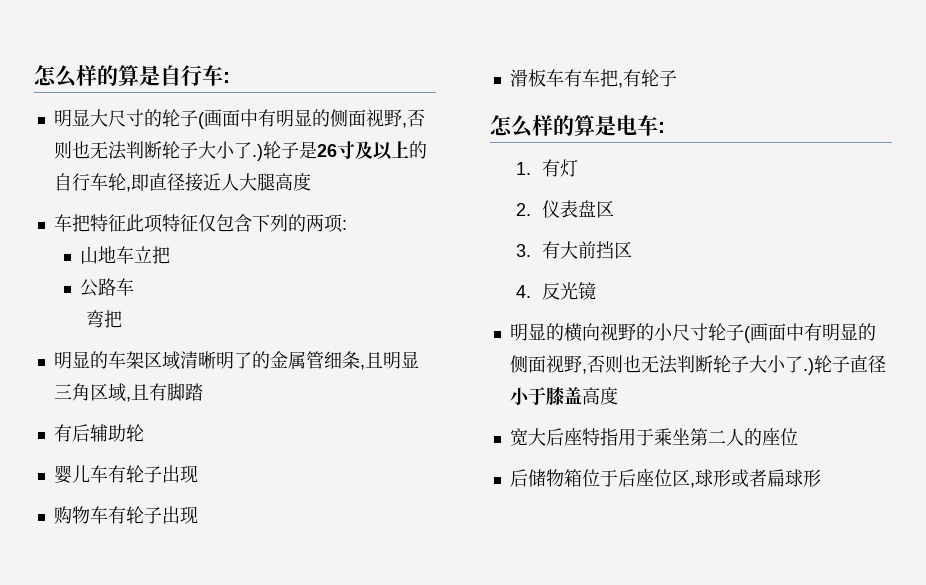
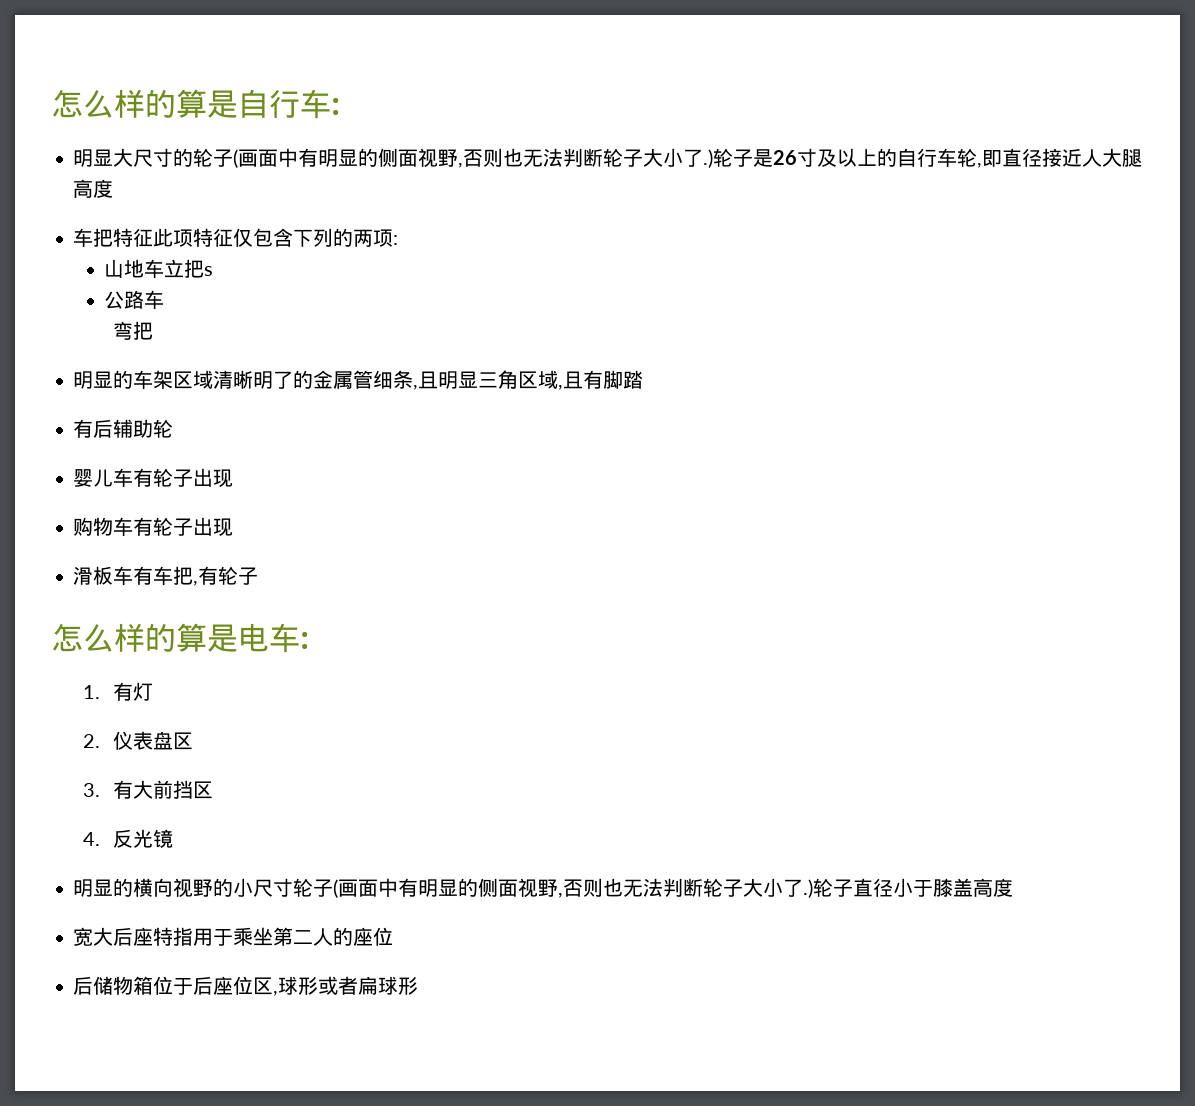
- 山地车立把
+ 山地车立把s

